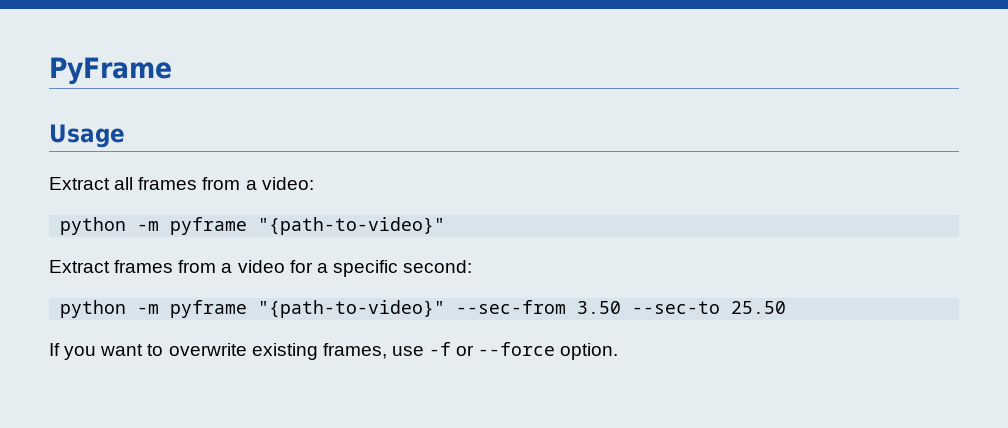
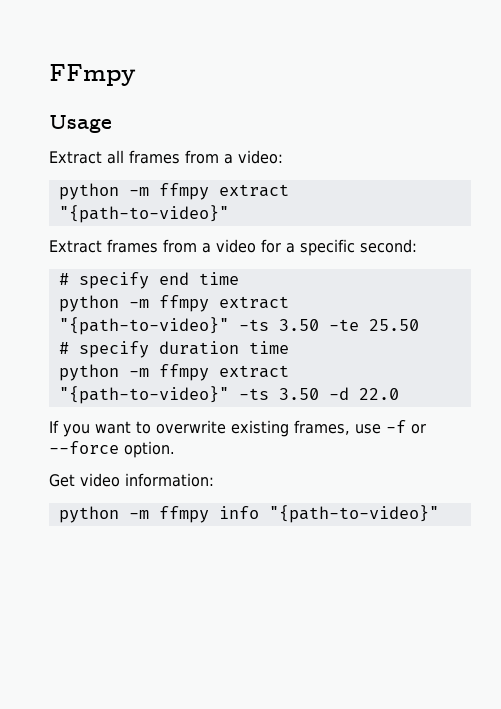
- PyFrame
+ FFmpy
  Extract all frames from a video:
- python -m pyframe "{path-to-video}"
+ python -m ffmpy extract "{path-to-video}"
- python -m pyframe "{path-to-video}" --sec-from 3.50 --sec-to 25.50
+ # specify end time
+ python -m ffmpy extract "{path-to-video}" -ts 3.50 -te 25.50
+ # specify duration time
+ python -m ffmpy extract "{path-to-video}" -ts 3.50 -d 22.0
+ Get video information:
+ python -m ffmpy info "{path-to-video}"

